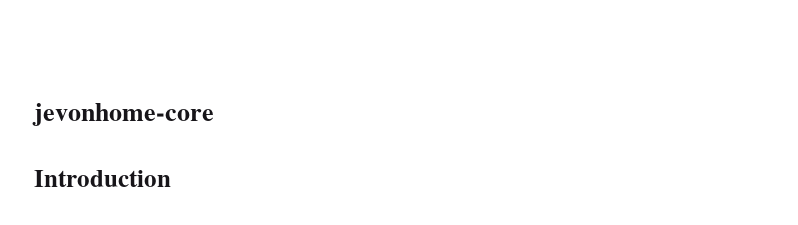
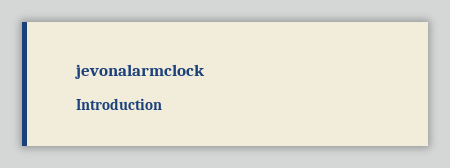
- jevonhome-core
+ jevonalarmclock

